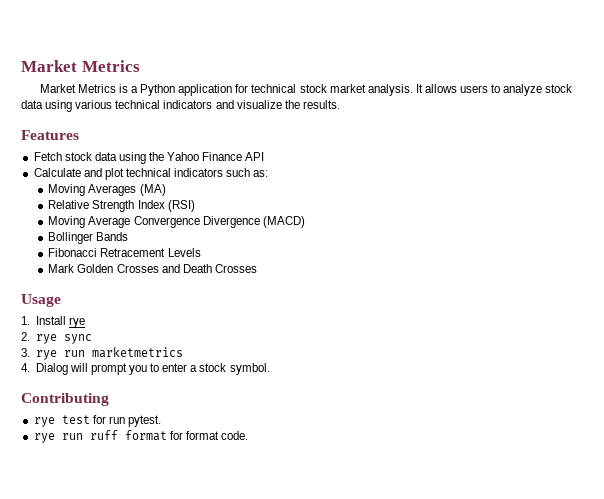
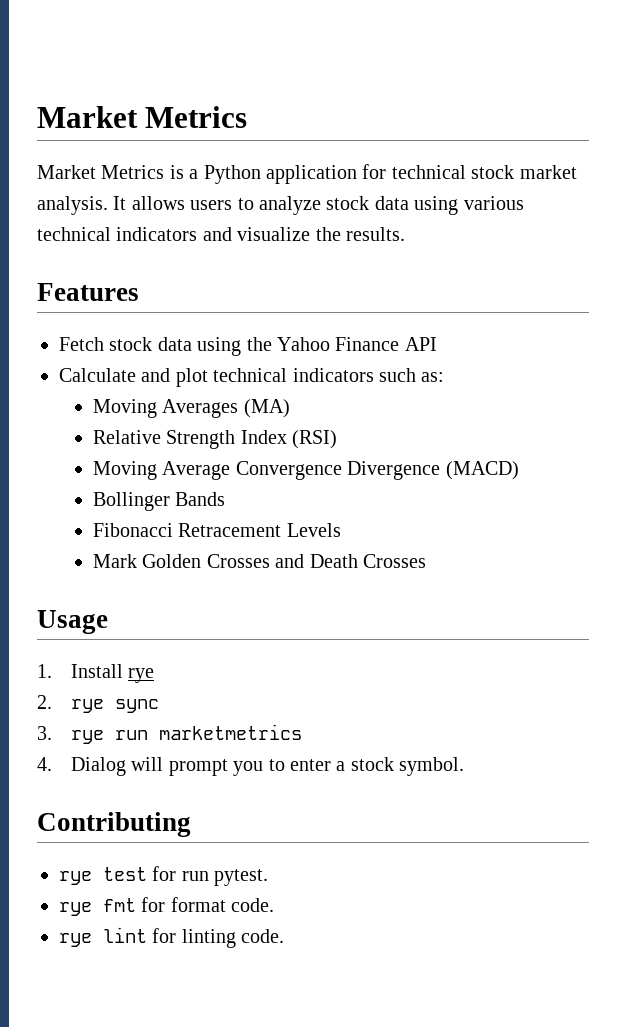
- rye run ruff format for format code.
+ rye fmt for format code.
+ rye lint for linting code.

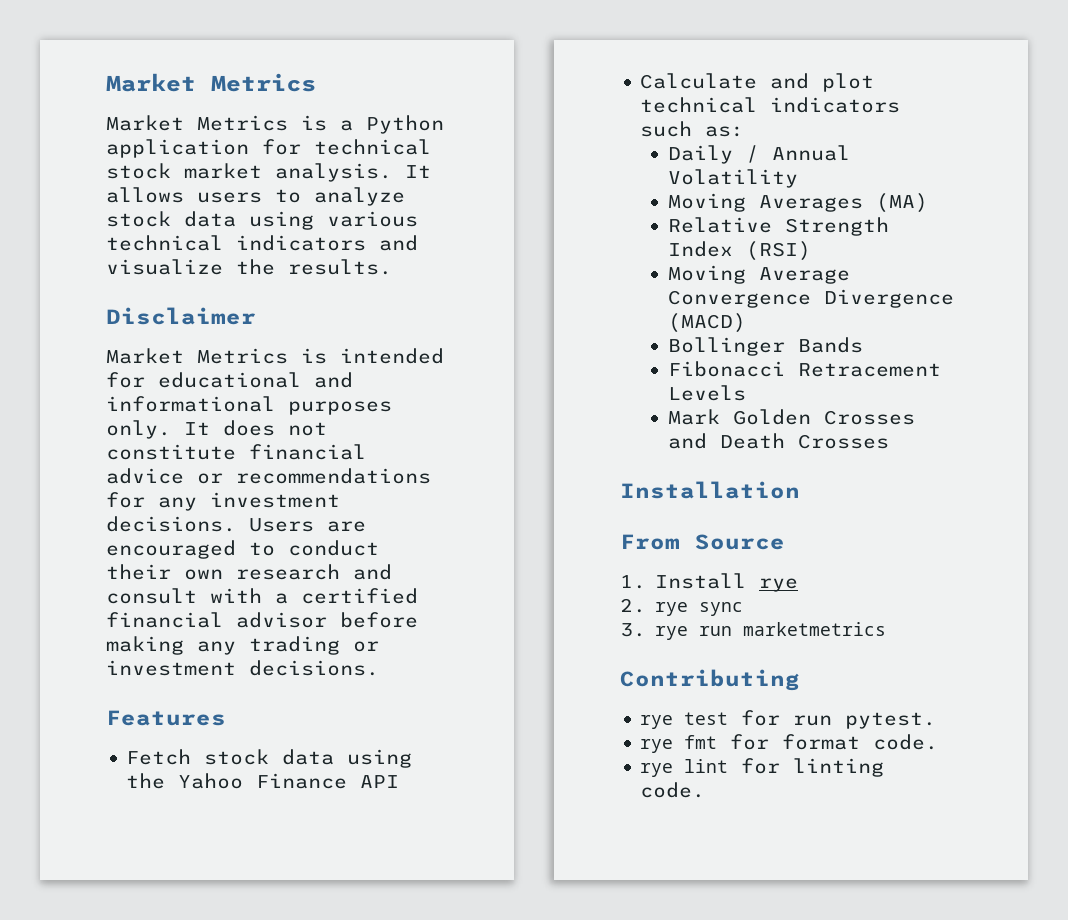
+ Disclaimer
+ Market Metrics is intended for educational and informational purposes only. It does not constitute financial advice or recommendations for any investment decisions. Users are encouraged to conduct their own research and consult with a certified financial advisor before making any trading or investment decisions.
+ Daily / Annual Volatility
- Usage
+ Installation
+ From Source
- 4. Dialog will prompt you to enter a stock symbol.

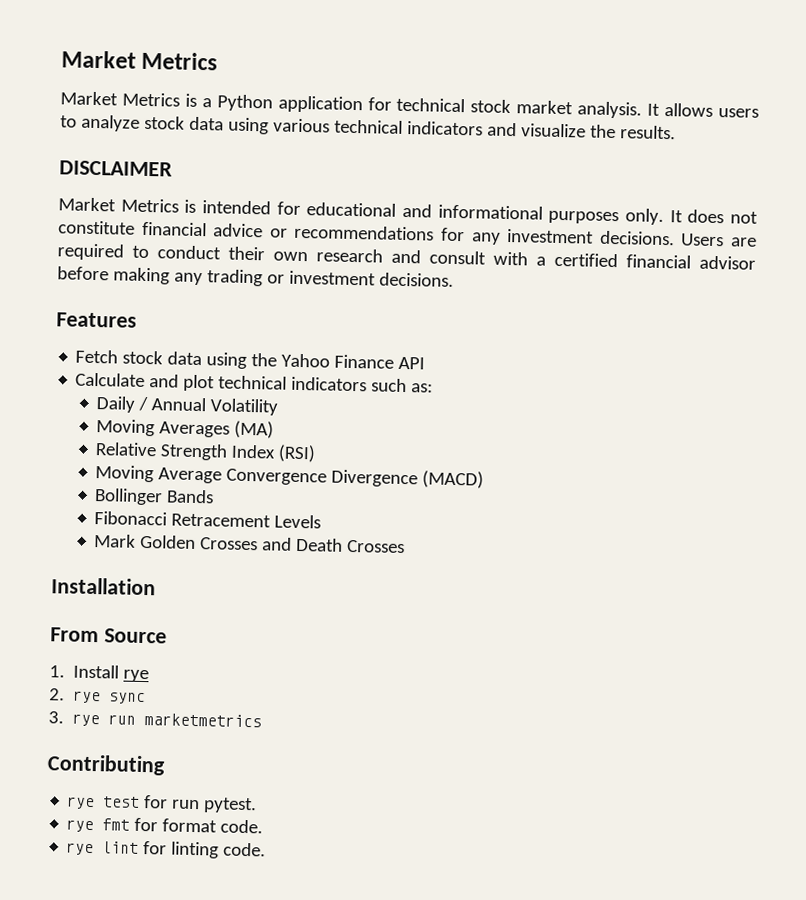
- Disclaimer
+ DISCLAIMER
- Users are encouraged to conduct their own research and consult with a certified financial advisor before making any trading or investment decisions.
+ Users are required to conduct their own research and consult with a certified financial advisor before making any trading or investment decisions.

